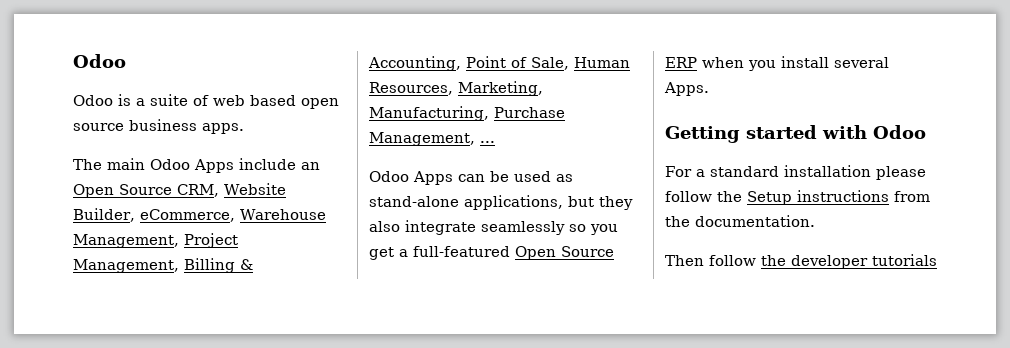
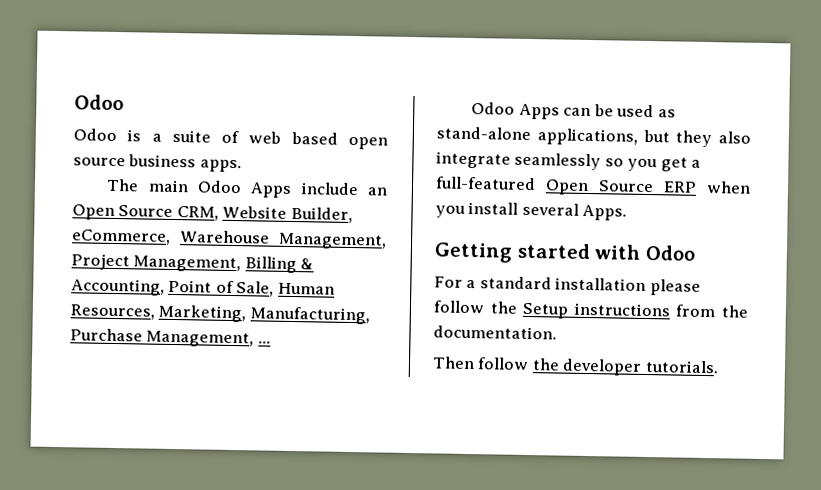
- Then follow the developer tutorials
+ Then follow the developer tutorials.

